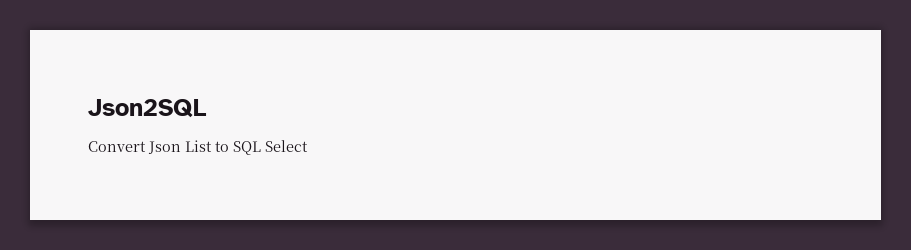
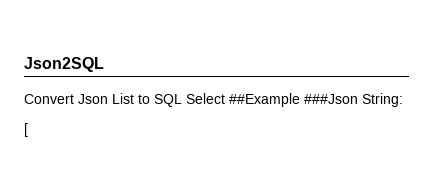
- Convert Json List to SQL Select
+ Convert Json List to SQL Select ##Example ###Json String:
+ [

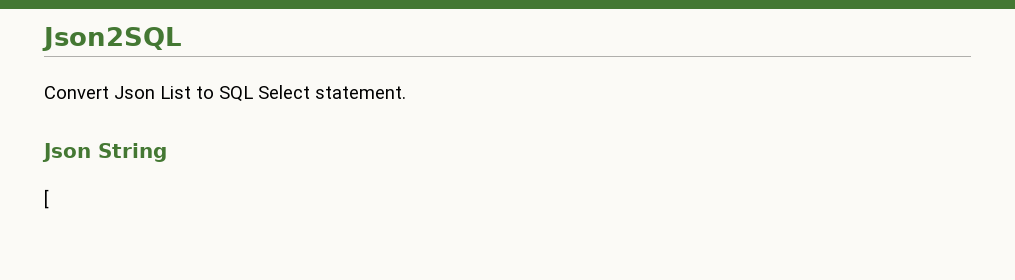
- Convert Json List to SQL Select ##Example ###Json String:
+ Convert Json List to SQL Select statement.
+ Json String

